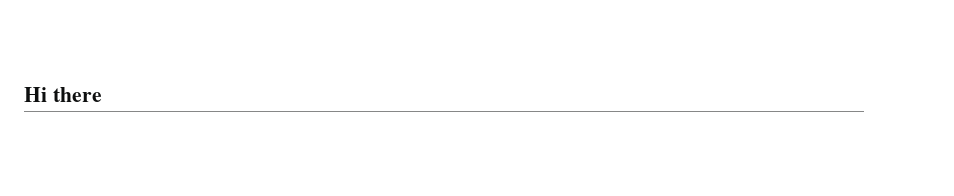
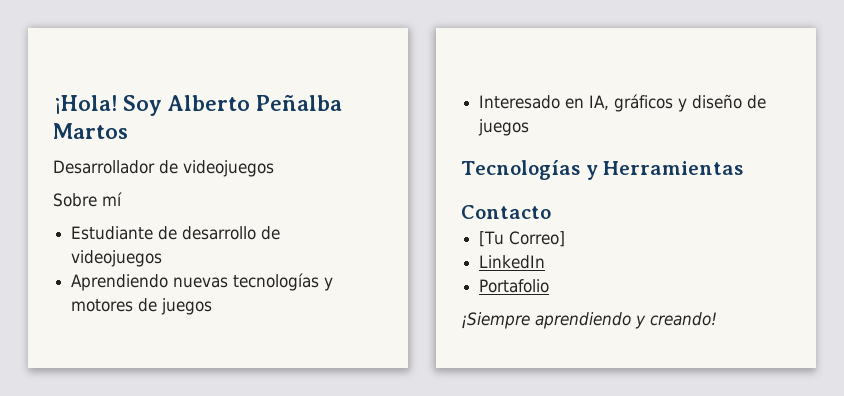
- Hi there
+ ¡Hola! Soy Alberto Peñalba Martos
+ Desarrollador de videojuegos
+ Sobre mí
+ Estudiante de desarrollo de videojuegos
+ Aprendiendo nuevas tecnologías y motores de juegos
+ Interesado en IA, gráficos y diseño de juegos
+ Tecnologías y Herramientas
+ Contacto
+ [Tu Correo]
+ LinkedIn
+ Portafolio
+ ¡Siempre aprendiendo y creando!

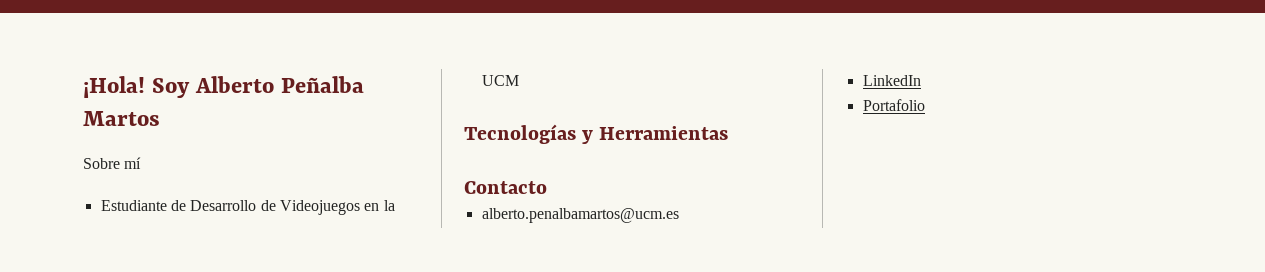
- Desarrollador de videojuegos
- Estudiante de desarrollo de videojuegos
- Aprendiendo nuevas tecnologías y motores de juegos
- Interesado en IA, gráficos y diseño de juegos
+ Estudiante de Desarrollo de Videojuegos en la UCM
- [Tu Correo]
+ alberto.penalbamartos@ucm.es
- ¡Siempre aprendiendo y creando!

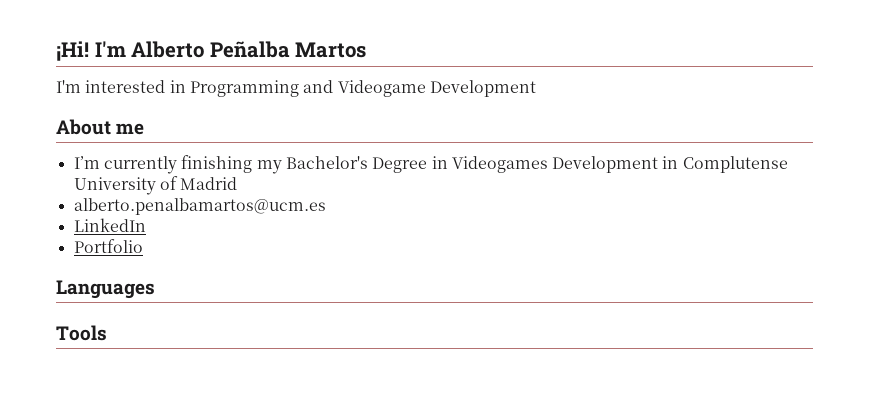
- ¡Hola! Soy Alberto Peñalba Martos
+ ¡Hi! I'm Alberto Peñalba Martos
- Sobre mí
- Estudiante de Desarrollo de Videojuegos en la UCM
- Tecnologías y Herramientas
- Contacto
+ I'm interested in Programming and Videogame Development
+ About me
+ I’m currently finishing my Bachelor's Degree in Videogames Development in Complutense University of Madrid
- Portafolio
+ Portfolio
+ Languages
+ Tools

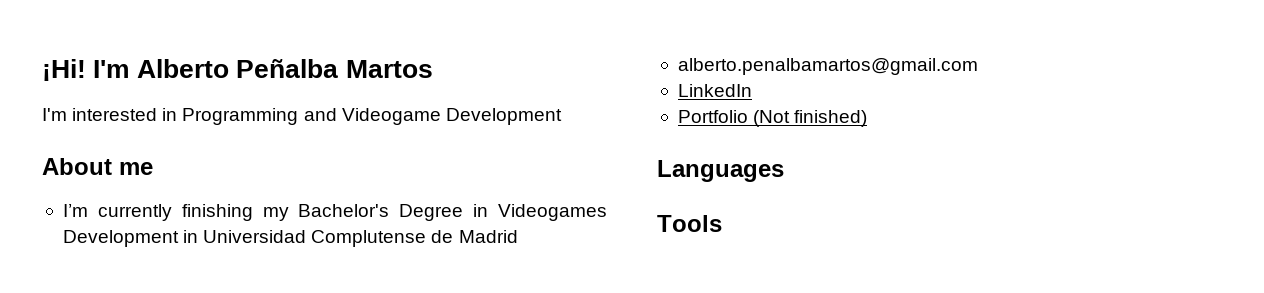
- I’m currently finishing my Bachelor's Degree in Videogames Development in Complutense University of Madrid
+ I’m currently finishing my Bachelor's Degree in Videogames Development in Universidad Complutense de Madrid
- alberto.penalbamartos@ucm.es
+ alberto.penalbamartos@gmail.com
- Portfolio
+ Portfolio (Not finished)

